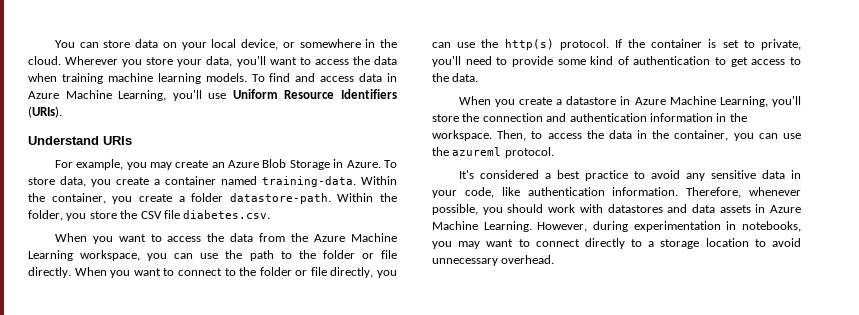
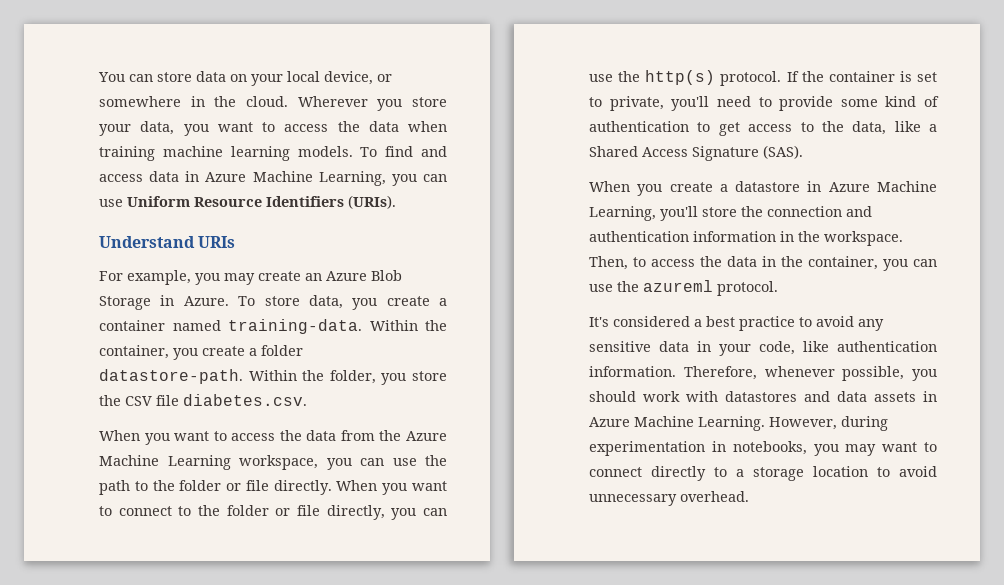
- Wherever you store your data, you'll want to access the data when training machine learning models.
+ Wherever you store your data, you want to access the data when training machine learning models.
- To find and access data in Azure Machine Learning, you'll use Uniform Resource Identifiers (URIs).
+ To find and access data in Azure Machine Learning, you can use Uniform Resource Identifiers (URIs).
- If the container is set to private, you'll need to provide some kind of authentication to get access to the data.
+ If the container is set to private, you'll need to provide some kind of authentication to get access to the data, like a Shared Access Signature (SAS).

